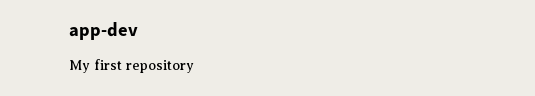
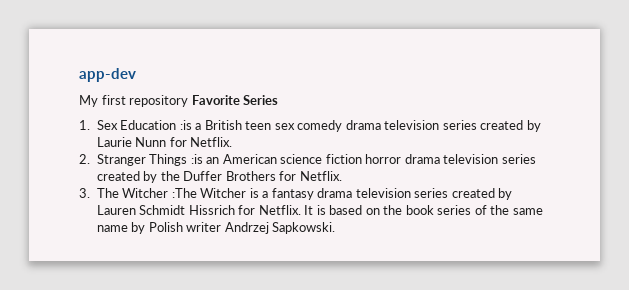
- My first repository
+ My first repository Favorite Series
+ 1. Sex Education :is a British teen sex comedy drama television series created by Laurie Nunn for Netflix.
+ 2. Stranger Things :is an American science fiction horror drama television series created by the Duffer Brothers for Netflix.
+ 3. The Witcher :The Witcher is a fantasy drama television series created by Lauren Schmidt Hissrich for Netflix. It is based on the book series of the same name by Polish writer Andrzej Sapkowski.

